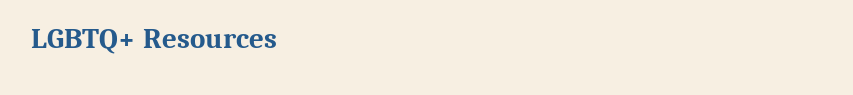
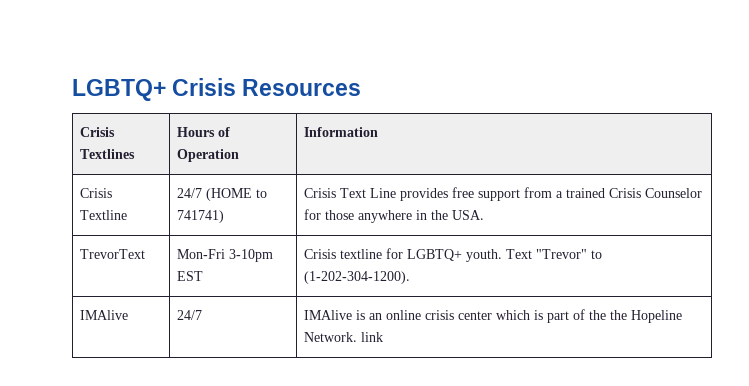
- LGBTQ+ Resources
+ LGBTQ+ Crisis Resources
+ Crisis Textlines | Hours of Operation | Information
+ Crisis Textline | 24/7 (HOME to 741741) | Crisis Text Line provides free support from a trained Crisis Counselor for those anywhere in the USA.
+ TrevorText | Mon-Fri 3-10pm EST | Crisis textline for LGBTQ+ youth. Text "Trevor" to (1-202-304-1200).
+ IMAlive | 24/7 | IMAlive is an online crisis center which is part of the the Hopeline Network. link

